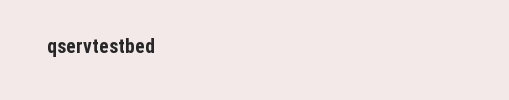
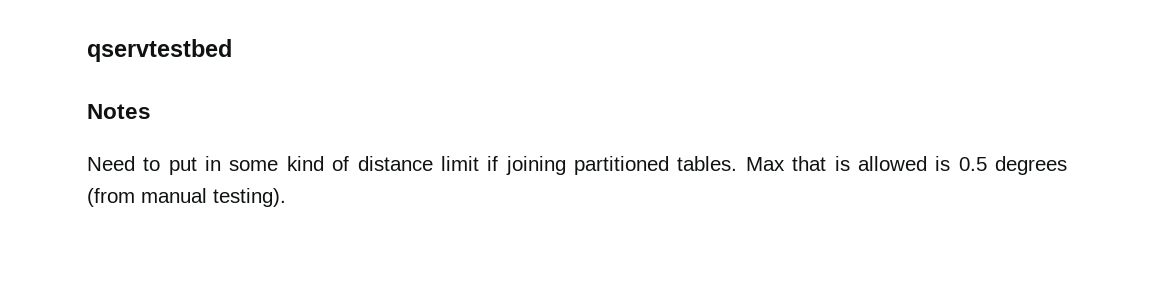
+ Notes
+ Need to put in some kind of distance limit if joining partitioned tables. Max that is allowed is 0.5 degrees (from manual testing).

